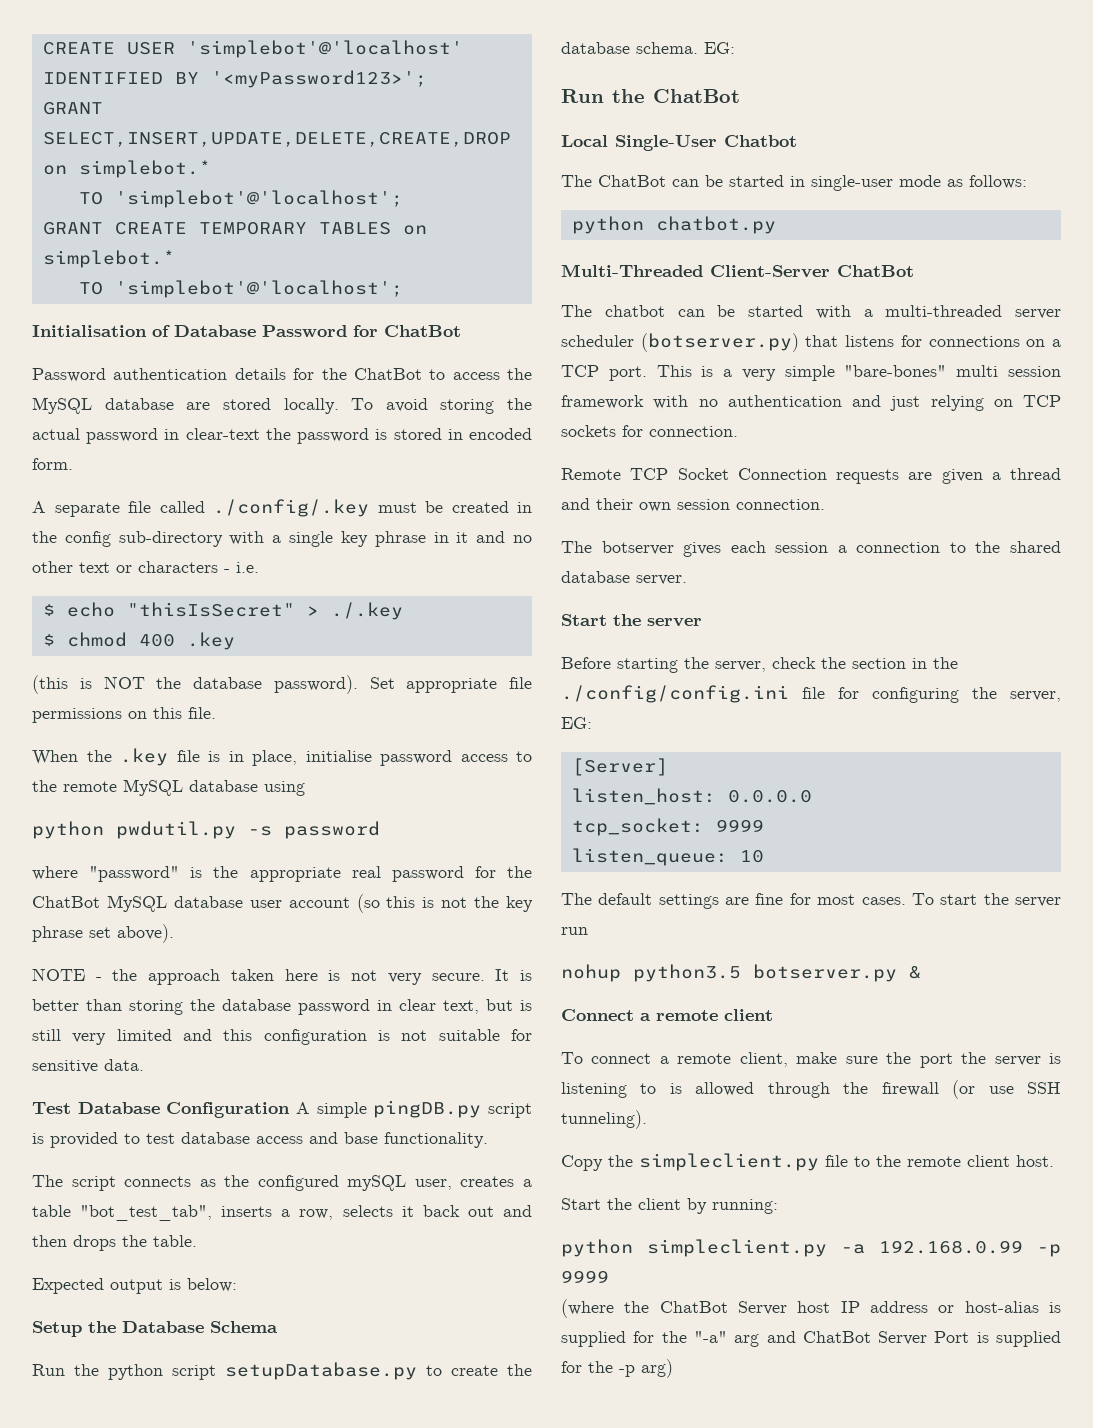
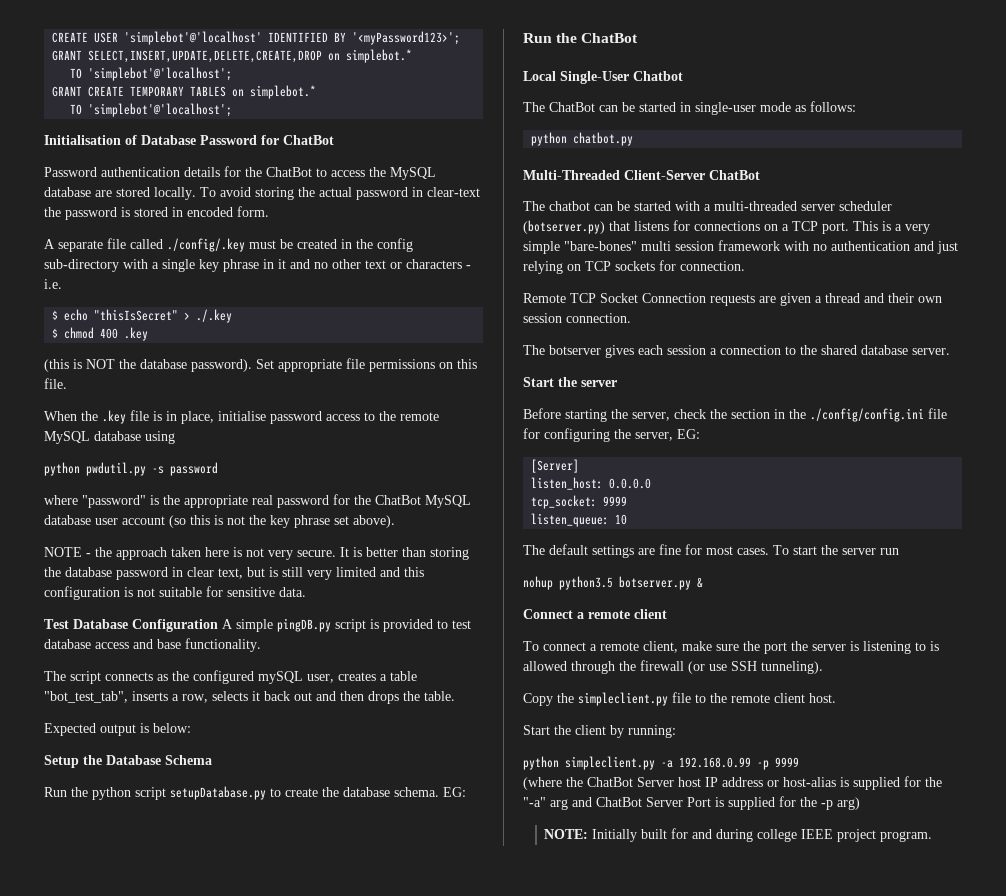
+ NOTE: Initially built for and during college IEEE project program.

